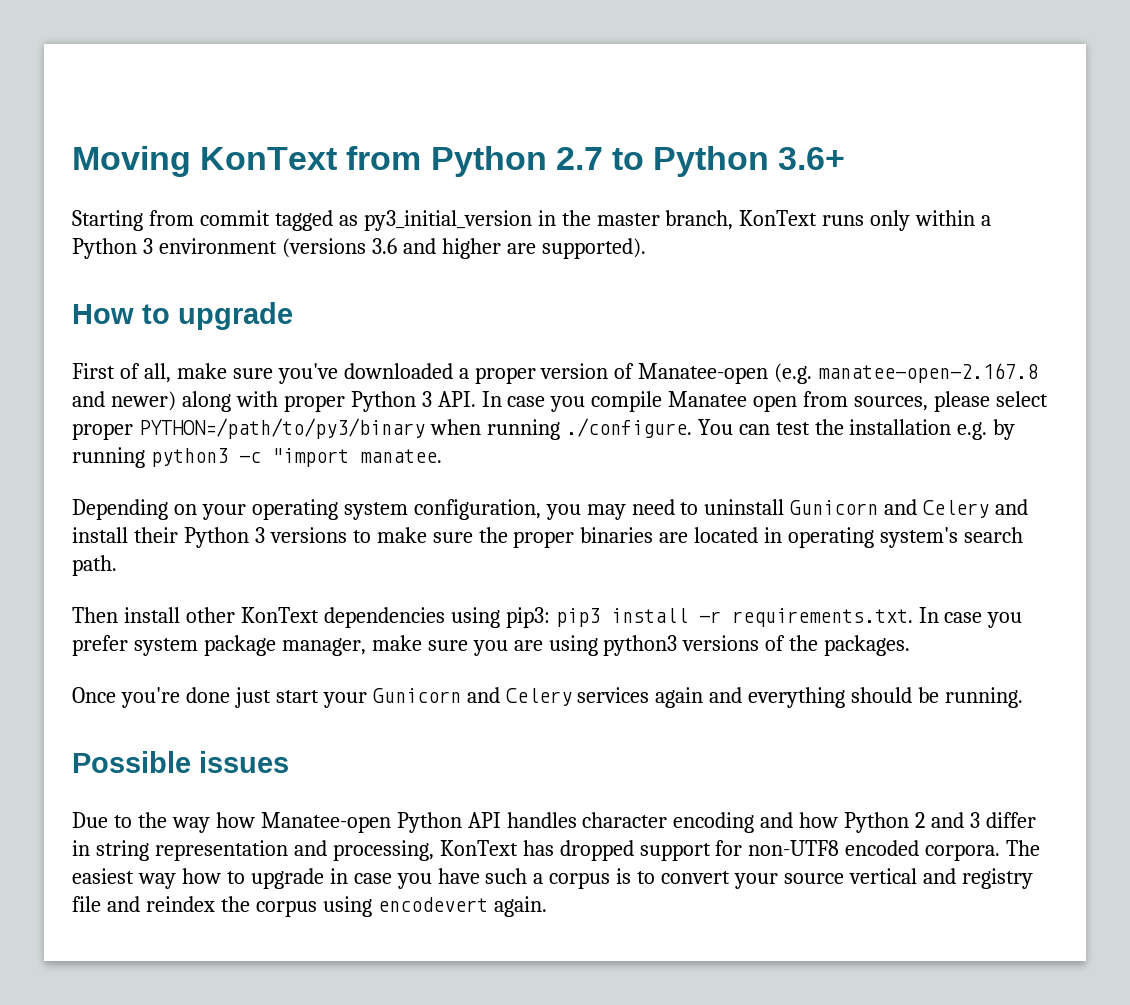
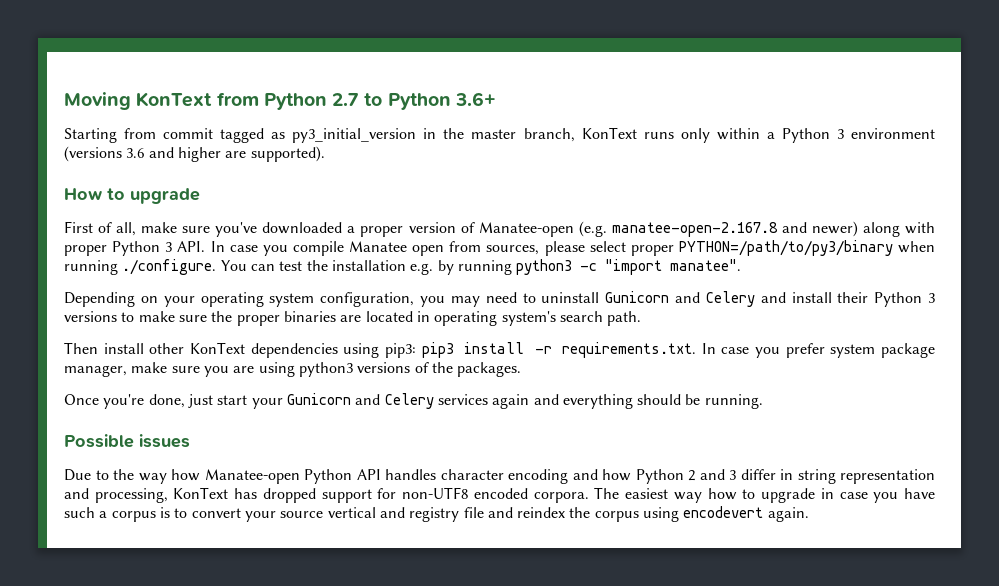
- First of all, make sure you've downloaded a proper version of Manatee-open (e.g. manatee-open-2.167.8 and newer) along with proper Python 3 API. In case you compile Manatee open from sources, please select proper PYTHON=/path/to/py3/binary when running ./configure. You can test the installation e.g. by running python3 -c "import manatee.
+ First of all, make sure you've downloaded a proper version of Manatee-open (e.g. manatee-open-2.167.8 and newer) along with proper Python 3 API. In case you compile Manatee open from sources, please select proper PYTHON=/path/to/py3/binary when running ./configure. You can test the installation e.g. by running python3 -c "import manatee".
- Once you're done just start your Gunicorn and Celery services again and everything should be running.
+ Once you're done, just start your Gunicorn and Celery services again and everything should be running.

